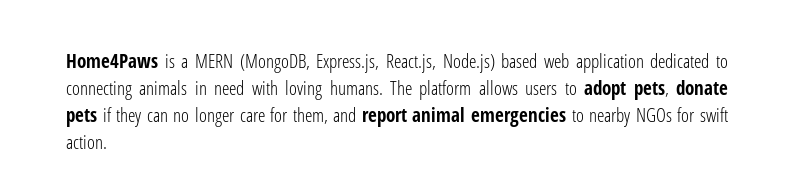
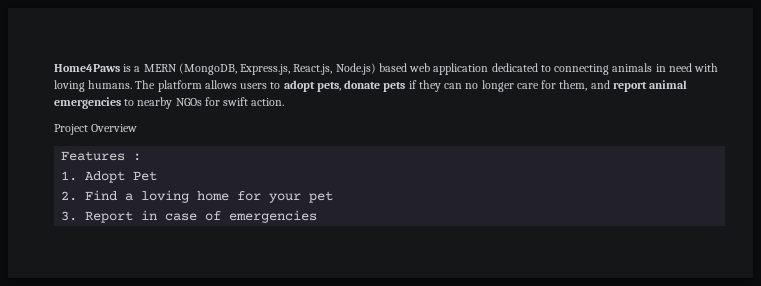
+ Project Overview
+ Features :
+ 1. Adopt Pet
+ 2. Find a loving home for your pet
+ 3. Report in case of emergencies

